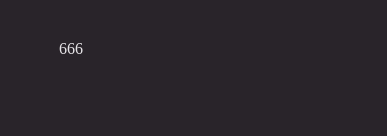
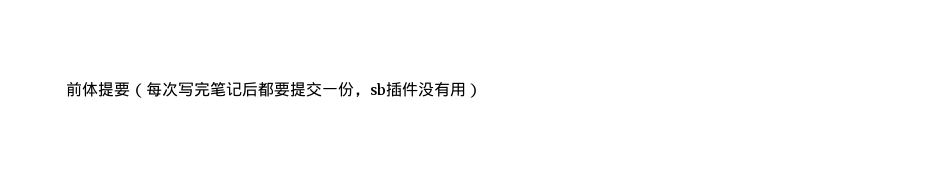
- 666
+ 前体提要（每次写完笔记后都要提交一份，sb插件没有用）

